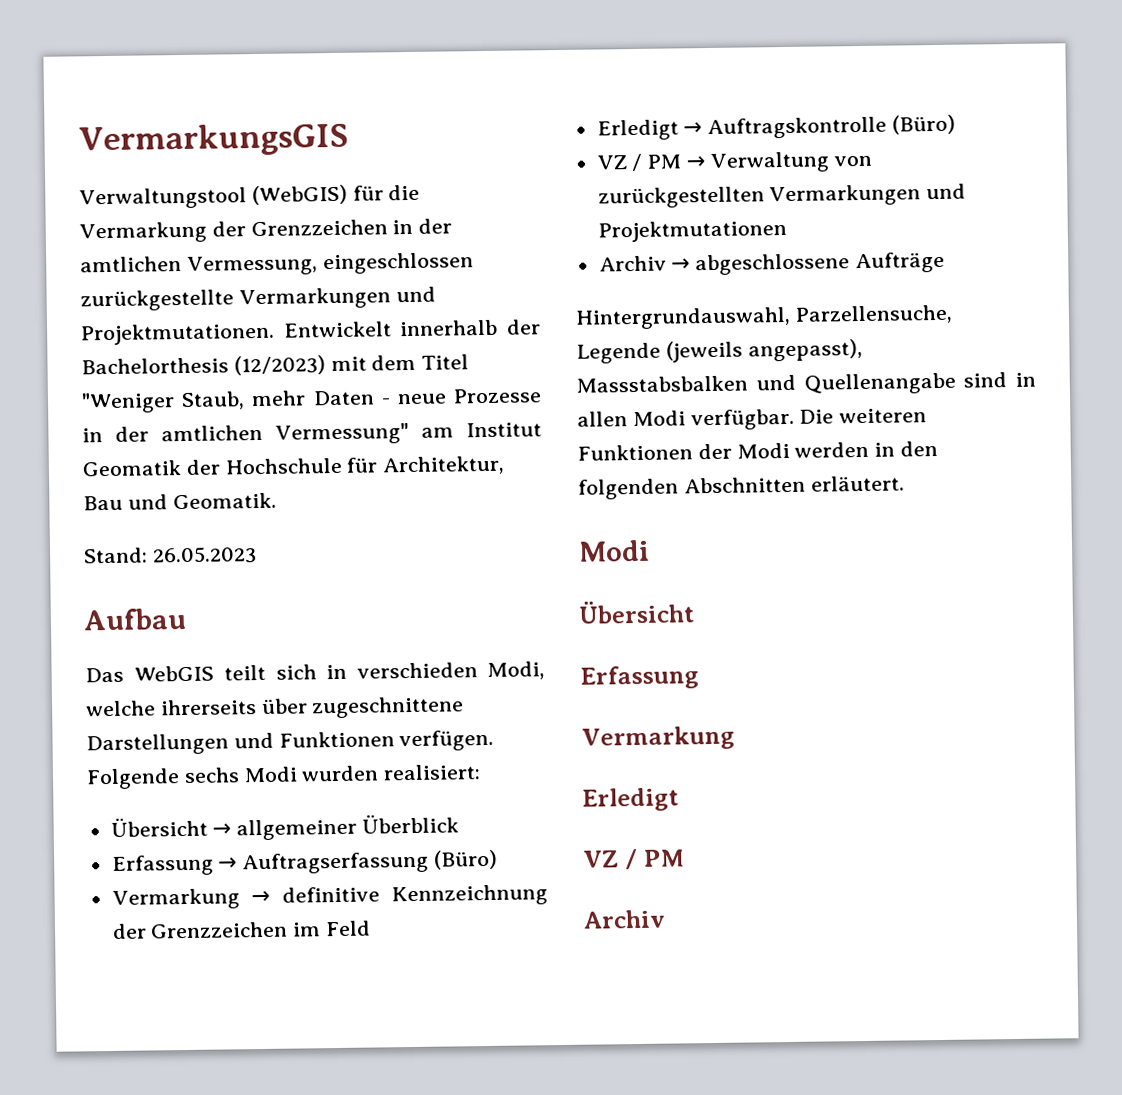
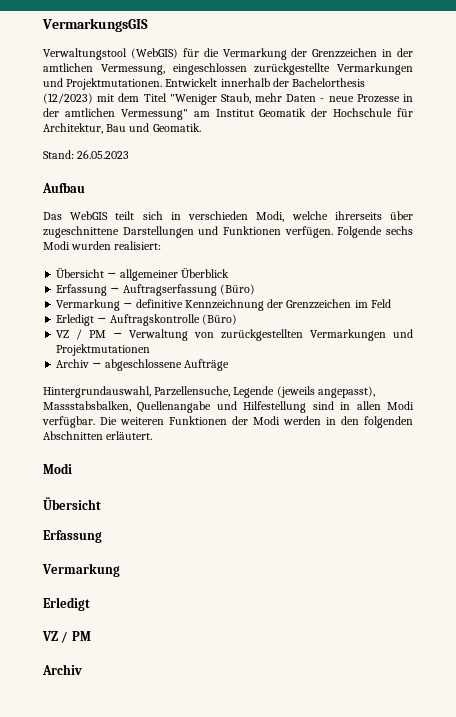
- Hintergrundauswahl, Parzellensuche, Legende (jeweils angepasst), Massstabsbalken und Quellenangabe sind in allen Modi verfügbar.
+ Hintergrundauswahl, Parzellensuche, Legende (jeweils angepasst), Massstabsbalken, Quellenangabe und Hilfestellung sind in allen Modi verfügbar.

